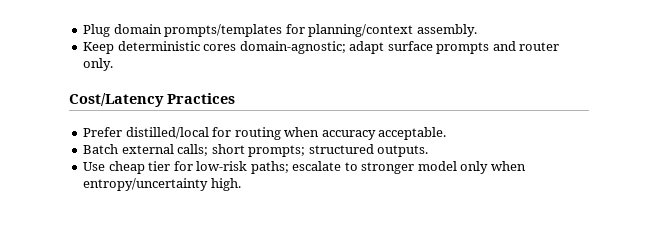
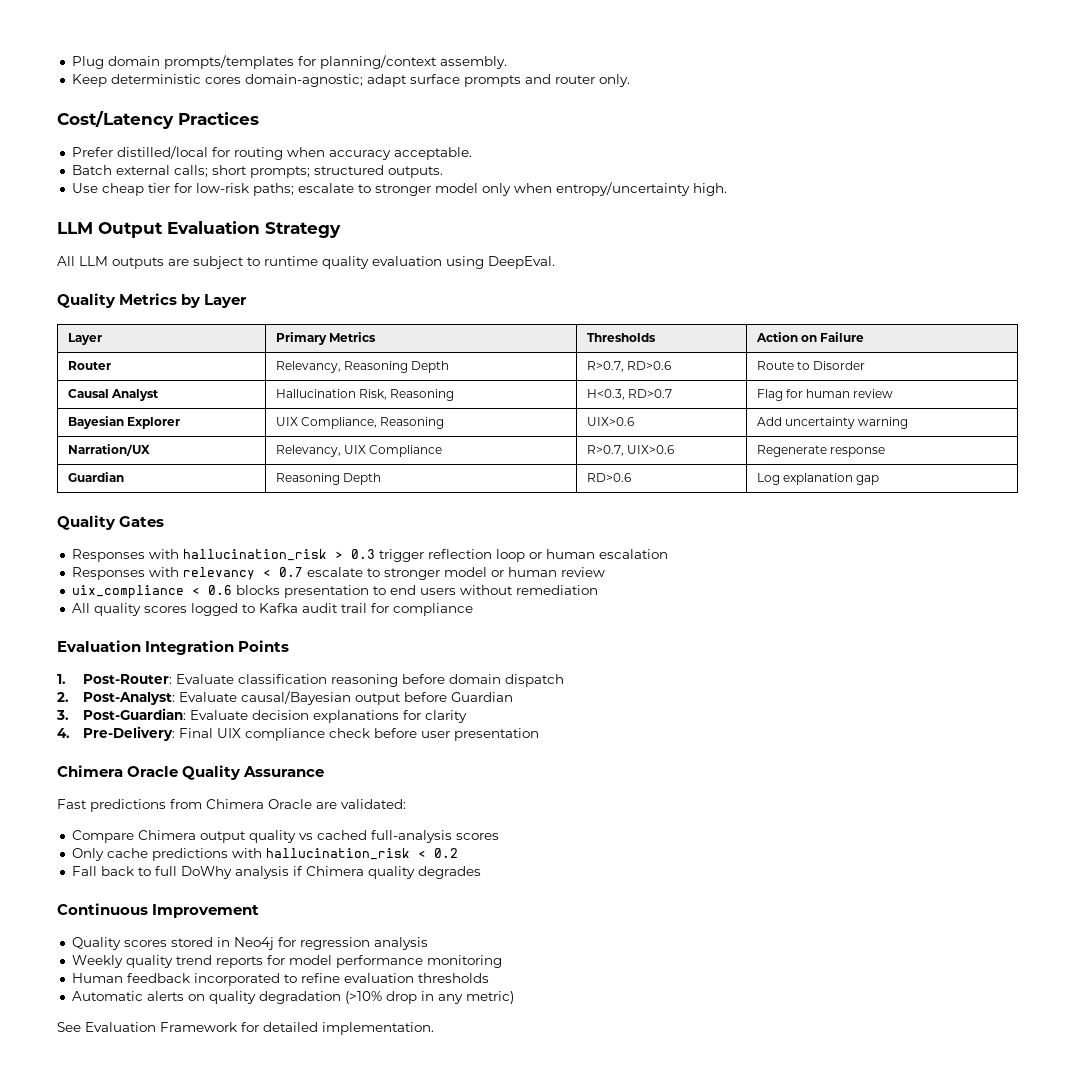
+ LLM Output Evaluation Strategy
+ All LLM outputs are subject to runtime quality evaluation using DeepEval.
+ Quality Metrics by Layer
+ Layer | Primary Metrics | Thresholds | Action on Failure
+ Router | Relevancy, Reasoning Depth | R>0.7, RD>0.6 | Route to Disorder
+ Causal Analyst | Hallucination Risk, Reasoning | H<0.3, RD>0.7 | Flag for human review
+ Bayesian Explorer | UIX Compliance, Reasoning | UIX>0.6 | Add uncertainty warning
+ Narration/UX | Relevancy, UIX Compliance | R>0.7, UIX>0.6 | Regenerate response
+ Guardian | Reasoning Depth | RD>0.6 | Log explanation gap
+ Quality Gates
+ Responses with hallucination_risk > 0.3 trigger reflection loop or human escalation
+ Responses with relevancy < 0.7 escalate to stronger model or human review
+ uix_compliance < 0.6 blocks presentation to end users without remediation
+ All quality scores logged to Kafka audit trail for compliance
+ Evaluation Integration Points
+ 1. Post-Router: Evaluate classification reasoning before domain dispatch
+ 2. Post-Analyst: Evaluate causal/Bayesian output before Guardian
+ 3. Post-Guardian: Evaluate decision explanations for clarity
+ 4. Pre-Delivery: Final UIX compliance check before user presentation
+ Chimera Oracle Quality Assurance
+ Fast predictions from Chimera Oracle are validated:
+ Compare Chimera output quality vs cached full-analysis scores
+ Only cache predictions with hallucination_risk < 0.2
+ Fall back to full DoWhy analysis if Chimera quality degrades
+ Continuous Improvement
+ Quality scores stored in Neo4j for regression analysis
+ Weekly quality trend reports for model performance monitoring
+ Human feedback incorporated to refine evaluation thresholds
+ Automatic alerts on quality degradation (>10% drop in any metric)
+ See Evaluation Framework for detailed implementation.

